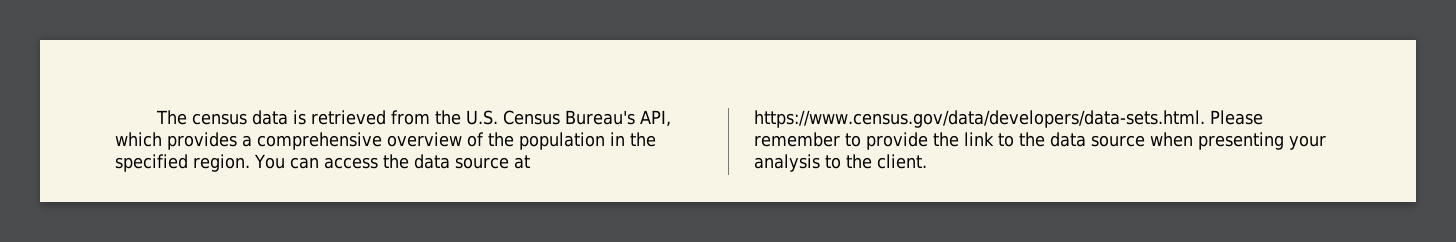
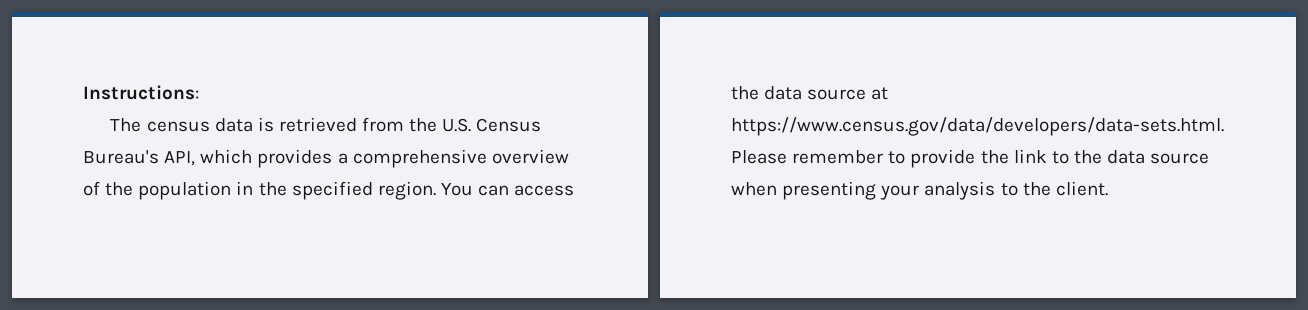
+ Instructions:

